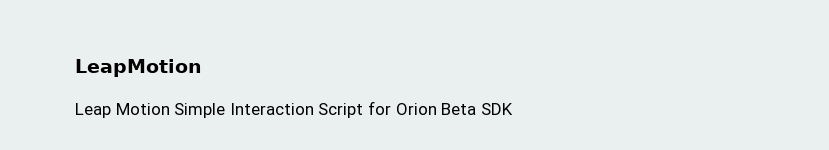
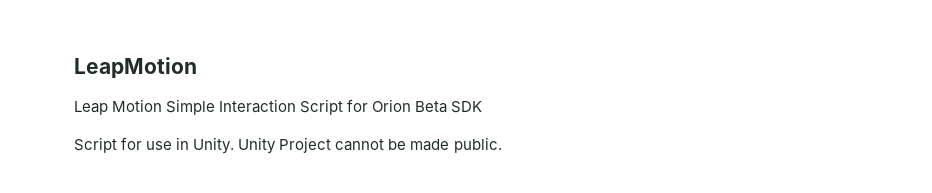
+ Script for use in Unity. Unity Project cannot be made public.

